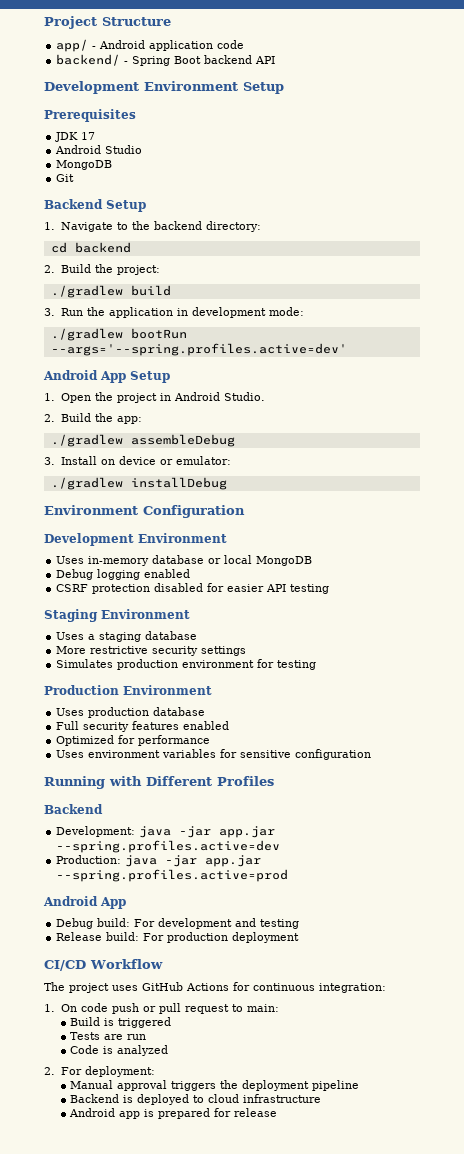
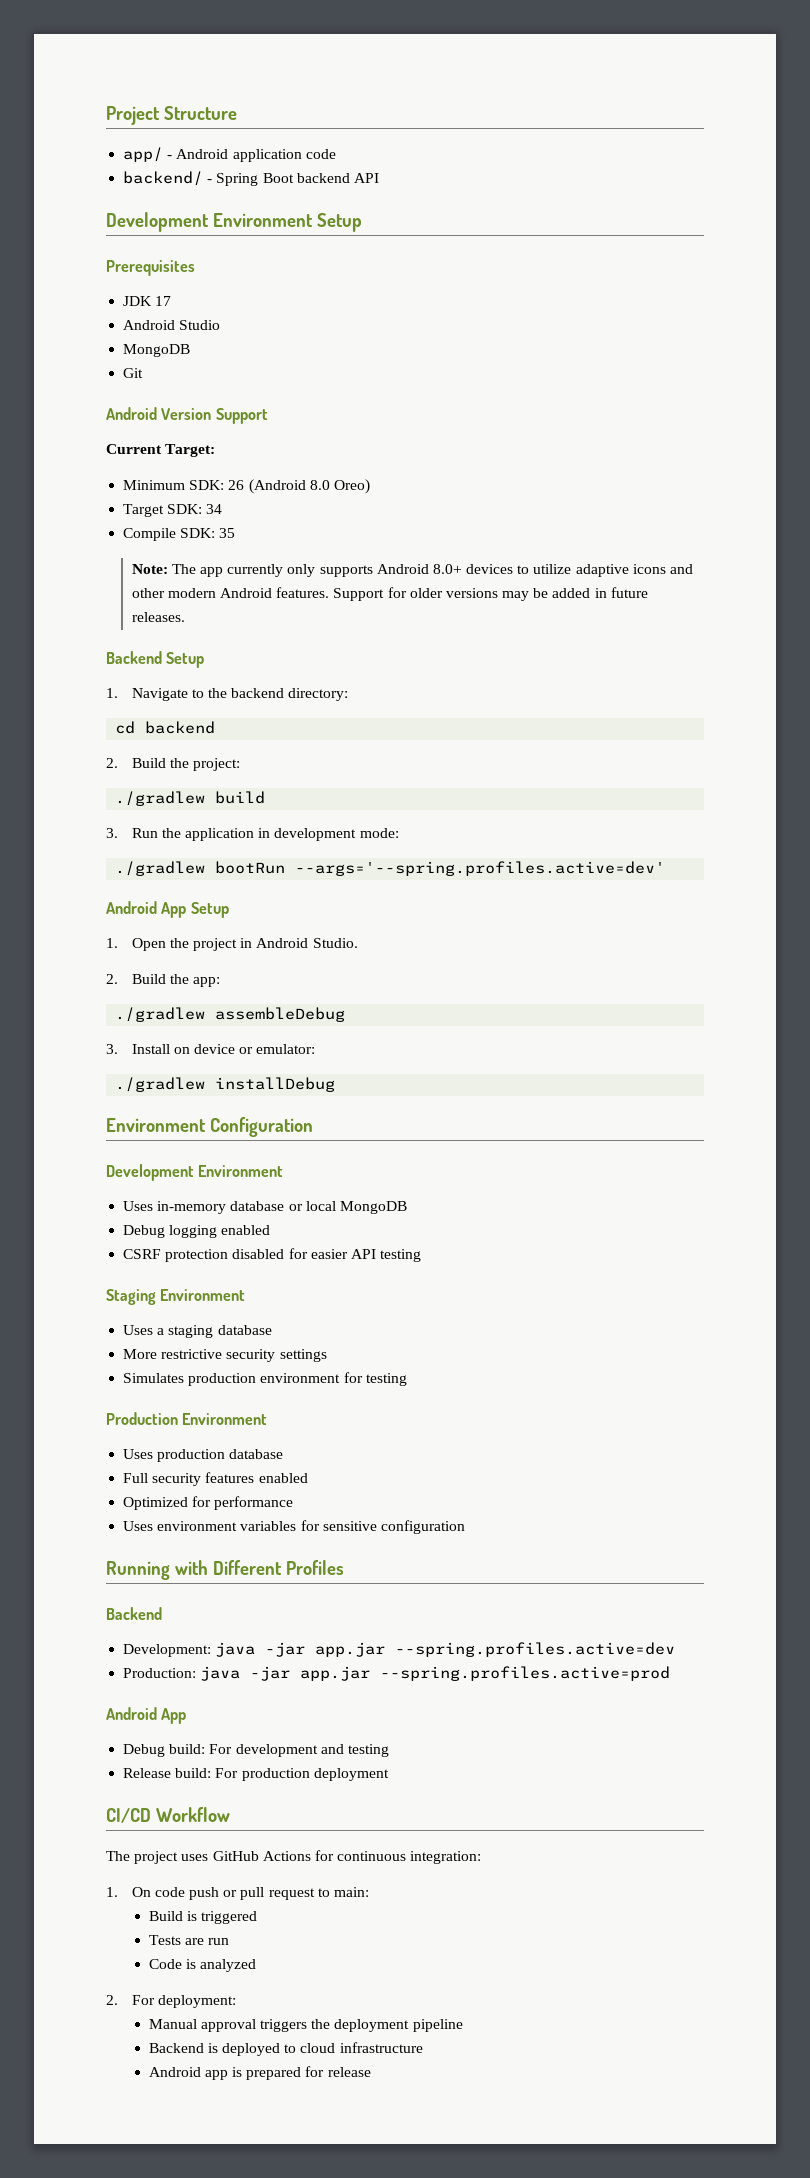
+ Android Version Support
+ Current Target:
+ Minimum SDK: 26 (Android 8.0 Oreo)
+ Target SDK: 34
+ Compile SDK: 35
+ Note: The app currently only supports Android 8.0+ devices to utilize adaptive icons and other modern Android features. Support for older versions may be added in future releases.

